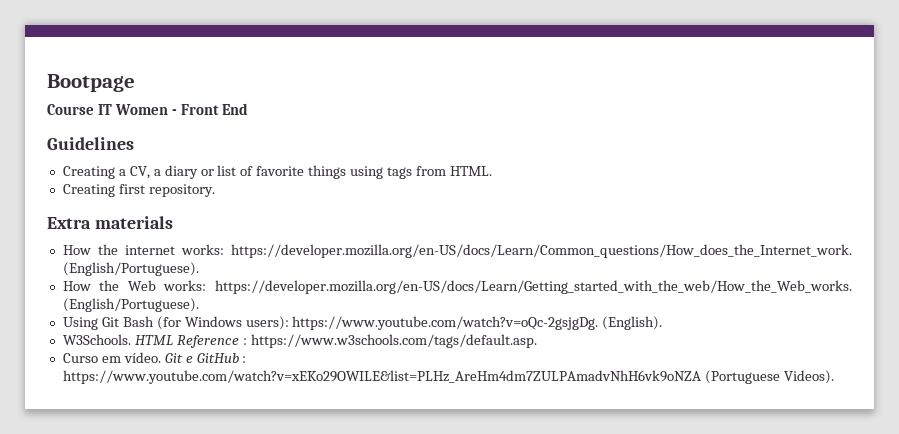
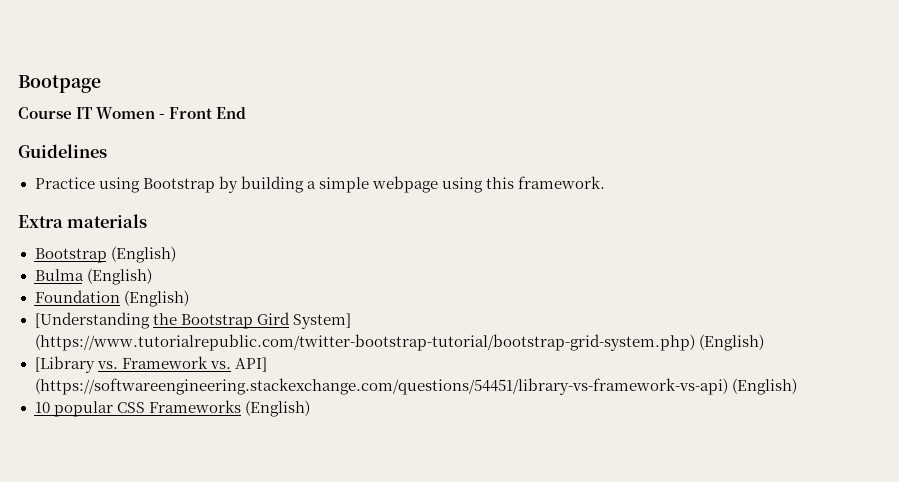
- Creating a CV, a diary or list of favorite things using tags from HTML.
- Creating first repository.
+ Practice using Bootstrap by building a simple webpage using this framework.
  Extra materials
- How the internet works: https://developer.mozilla.org/en-US/docs/Learn/Common_questions/How_does_the_Internet_work. (English/Portuguese).
- How the Web works: https://developer.mozilla.org/en-US/docs/Learn/Getting_started_with_the_web/How_the_Web_works. (English/Portuguese).
- Using Git Bash (for Windows users): https://www.youtube.com/watch?v=oQc-2gsjgDg. (English).
- W3Schools. HTML Reference : https://www.w3schools.com/tags/default.asp.
- Curso em vídeo. Git e GitHub : https://www.youtube.com/watch?v=xEKo29OWILE&list=PLHz_AreHm4dm7ZULPAmadvNhH6vk9oNZA (Portuguese Videos).
+ Bootstrap (English)
+ Bulma (English)
+ Foundation (English)
+ [Understanding the Bootstrap Gird System] (https://www.tutorialrepublic.com/twitter-bootstrap-tutorial/bootstrap-grid-system.php) (English)
+ [Library vs. Framework vs. API] (https://softwareengineering.stackexchange.com/questions/54451/library-vs-framework-vs-api) (English)
+ 10 popular CSS Frameworks (English)

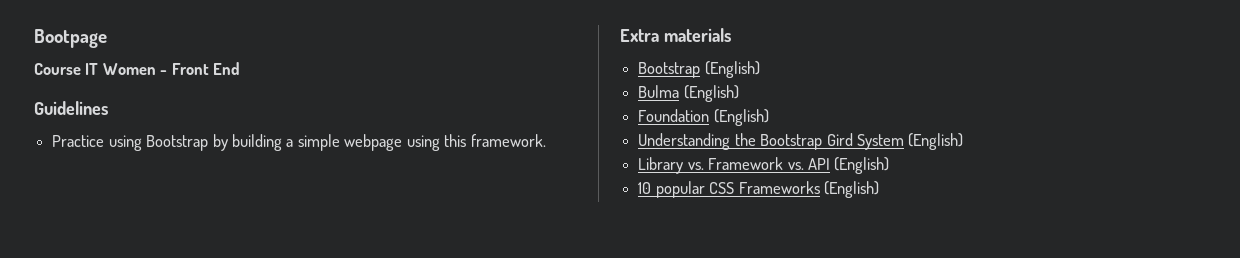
- [Understanding the Bootstrap Gird System] (https://www.tutorialrepublic.com/twitter-bootstrap-tutorial/bootstrap-grid-system.php) (English)
- [Library vs. Framework vs. API] (https://softwareengineering.stackexchange.com/questions/54451/library-vs-framework-vs-api) (English)
+ Understanding the Bootstrap Gird System (English)
+ Library vs. Framework vs. API (English)

